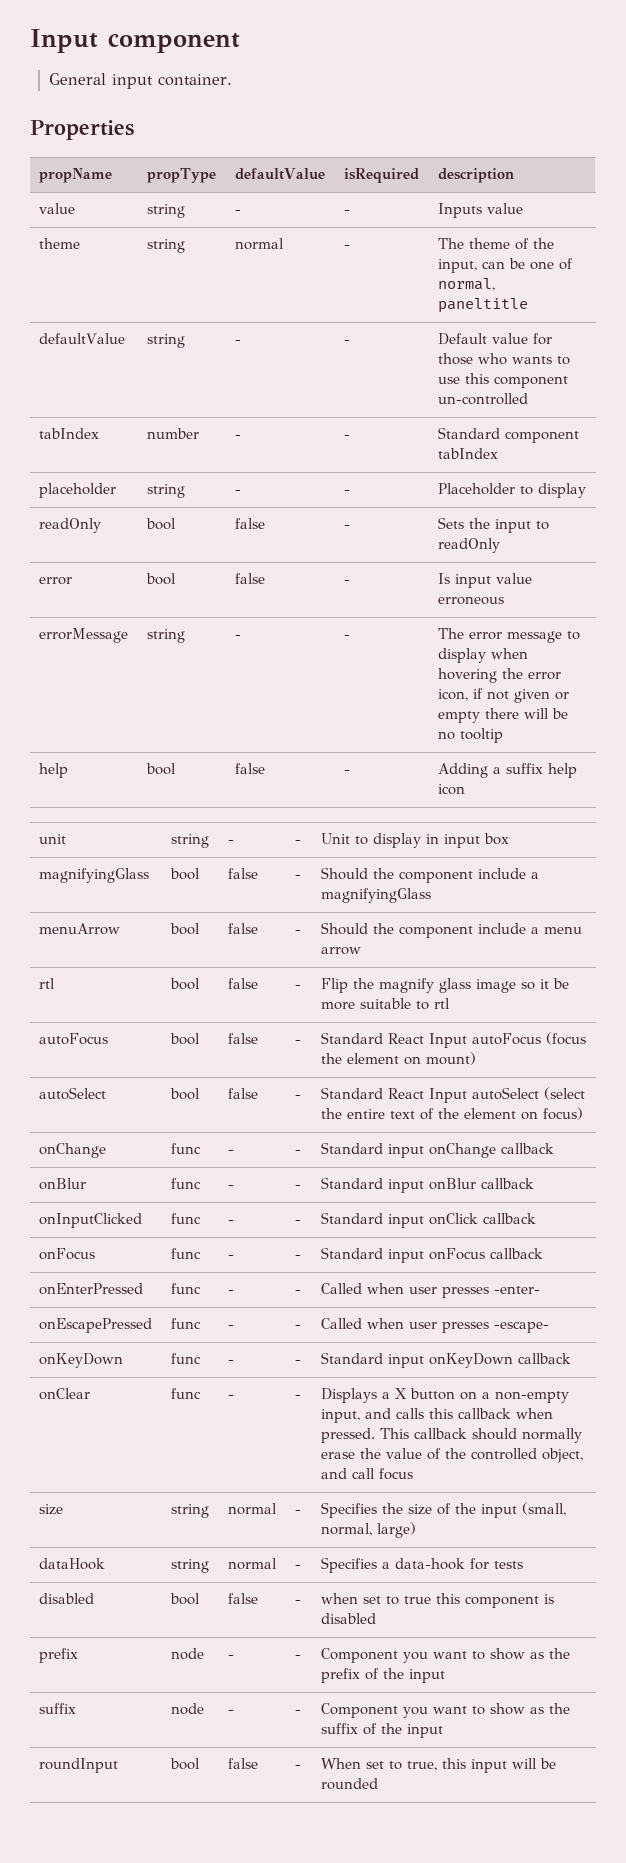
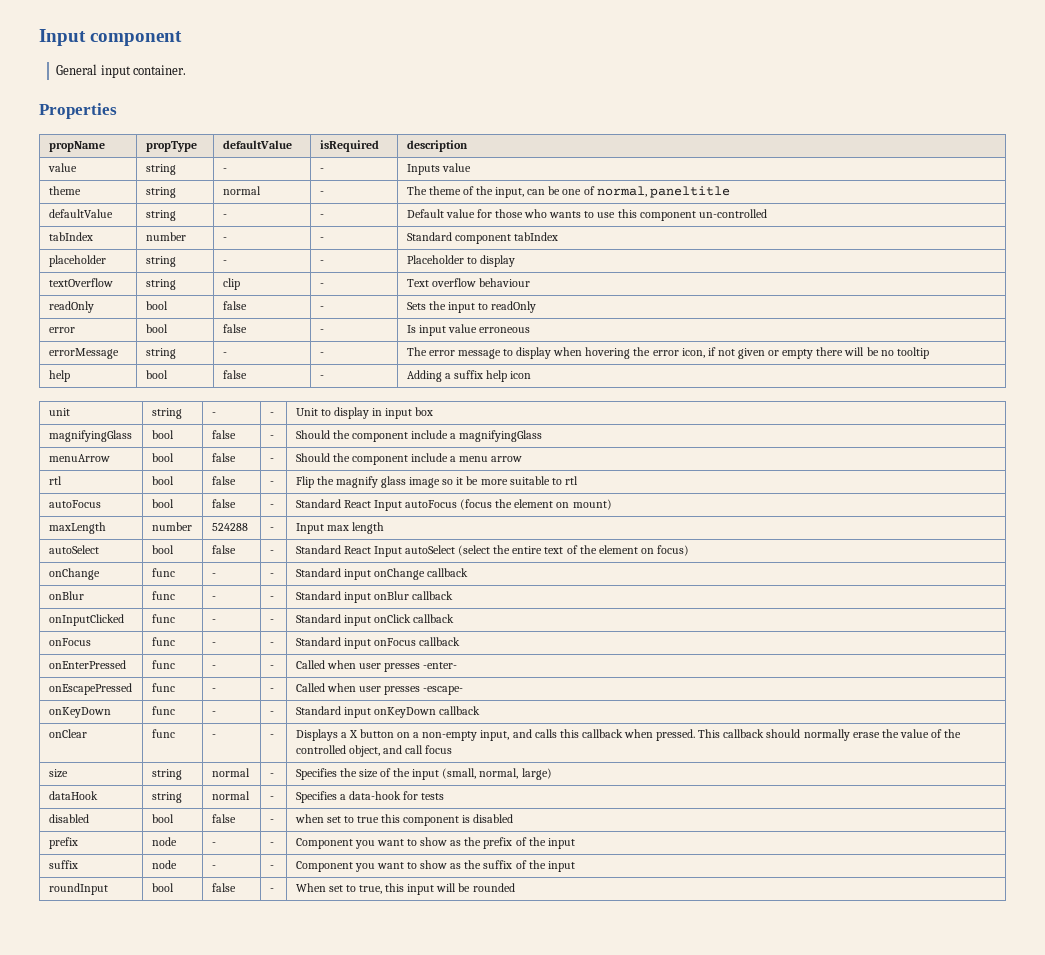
+ textOverflow | string | clip | - | Text overflow behaviour
+ maxLength | number | 524288 | - | Input max length

